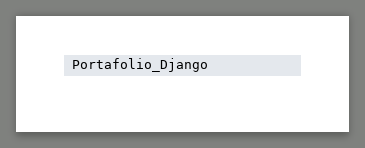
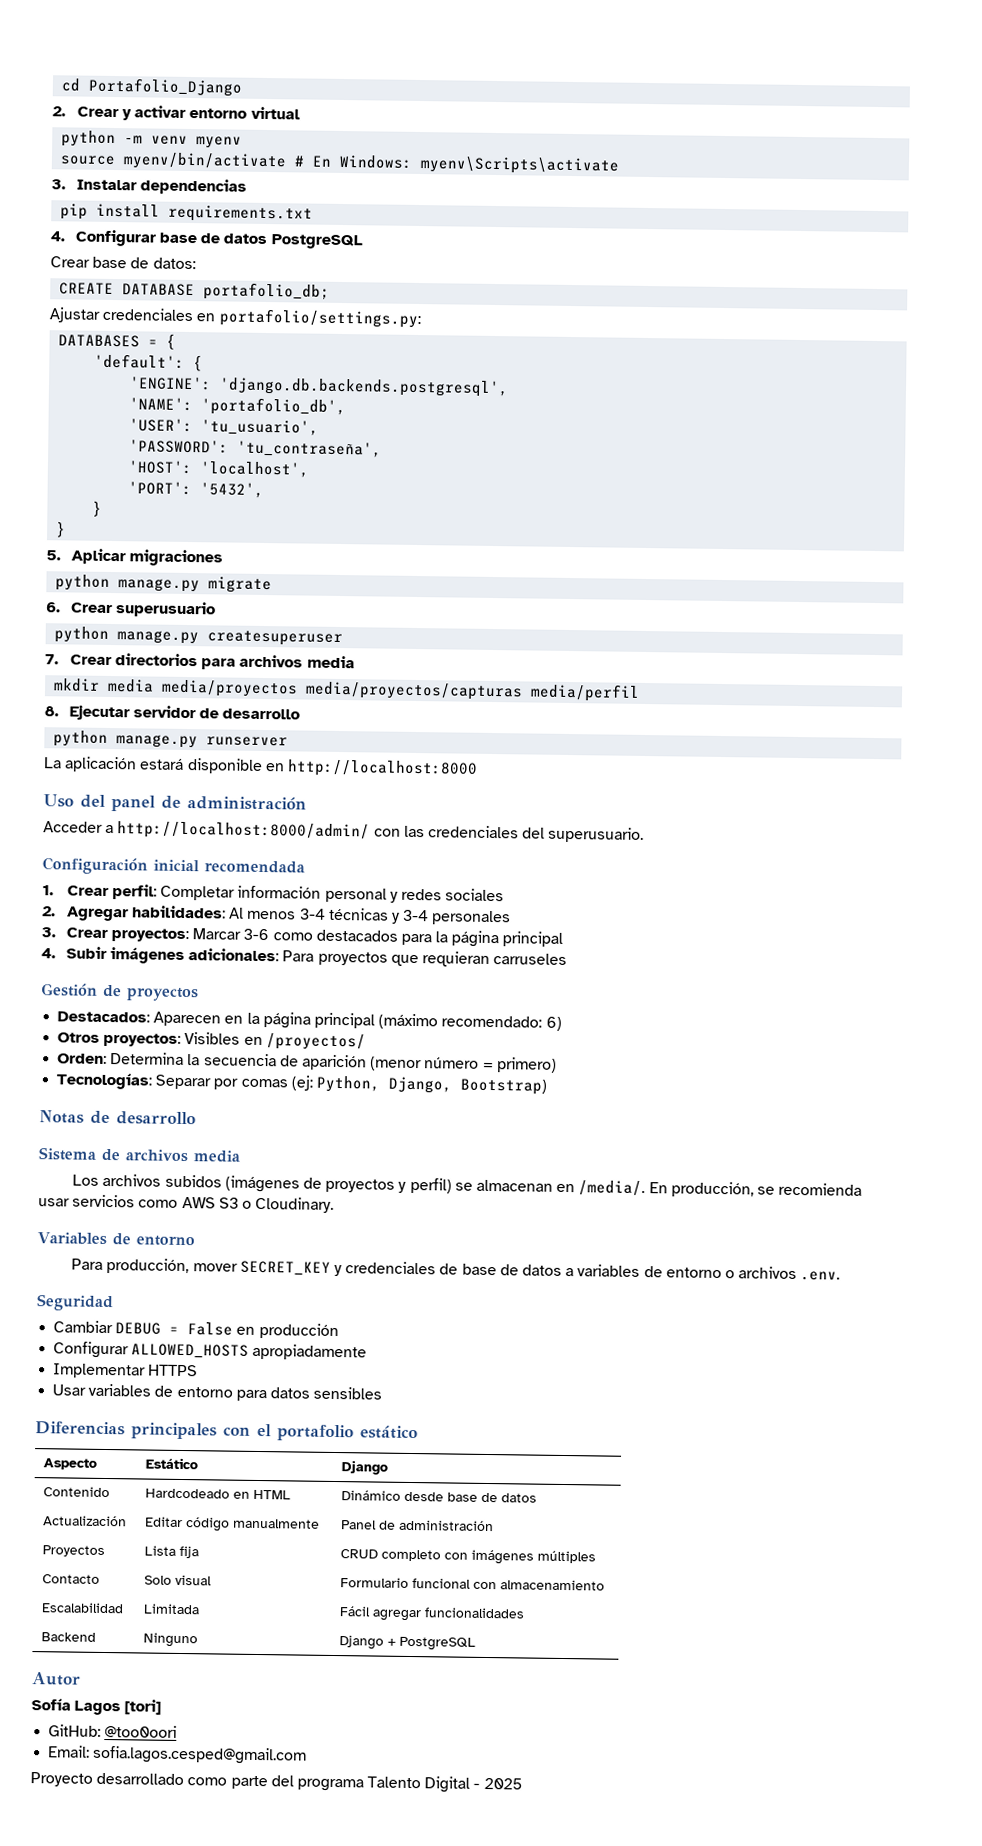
- Portafolio_Django
+ cd Portafolio_Django
+ 2. Crear y activar entorno virtual
+ python -m venv myenv
+ source myenv/bin/activate # En Windows: myenv\Scripts\activate
+ 3. Instalar dependencias
+ pip install requirements.txt
+ 4. Configurar base de datos PostgreSQL
+ Crear base de datos:
+ CREATE DATABASE portafolio_db;
+ Ajustar credenciales en portafolio/settings.py:
+ DATABASES = {
+ 'default': {
+ 'ENGINE': 'django.db.backends.postgresql',
+ 'NAME': 'portafolio_db',
+ 'USER': 'tu_usuario',
+ 'PASSWORD': 'tu_contraseña',
+ 'HOST': 'localhost',
+ 'PORT': '5432',
+ }
+ }
+ 5. Aplicar migraciones
+ python manage.py migrate
+ 6. Crear superusuario
+ python manage.py createsuperuser
+ 7. Crear directorios para archivos media
+ mkdir media media/proyectos media/proyectos/capturas media/perfil
+ 8. Ejecutar servidor de desarrollo
+ python manage.py runserver
+ La aplicación estará disponible en http://localhost:8000
+ Uso del panel de administración
+ Acceder a http://localhost:8000/admin/ con las credenciales del superusuario.
+ Configuración inicial recomendada
+ 1. Crear perfil: Completar información personal y redes sociales
+ 2. Agregar habilidades: Al menos 3-4 técnicas y 3-4 personales
+ 3. Crear proyectos: Marcar 3-6 como destacados para la página principal
+ 4. Subir imágenes adicionales: Para proyectos que requieran carruseles
+ Gestión de proyectos
+ Destacados: Aparecen en la página principal (máximo recomendado: 6)
+ Otros proyectos: Visibles en /proyectos/
+ Orden: Determina la secuencia de aparición (menor número = primero)
+ Tecnologías: Separar por comas (ej: Python, Django, Bootstrap)
+ Notas de desarrollo
+ Sistema de archivos media
+ Los archivos subidos (imágenes de proyectos y perfil) se almacenan en /media/. En producción, se recomienda usar servicios como AWS S3 o Cloudinary.
+ Variables de entorno
+ Para producción, mover SECRET_KEY y credenciales de base de datos a variables de entorno o archivos .env.
+ Seguridad
+ Cambiar DEBUG = False en producción
+ Configurar ALLOWED_HOSTS apropiadamente
+ Implementar HTTPS
+ Usar variables de entorno para datos sensibles
+ Diferencias principales con el portafolio estático
+ Aspecto | Estático | Django
+ Contenido | Hardcodeado en HTML | Dinámico desde base de datos
+ Actualización | Editar código manualmente | Panel de administración
+ Proyectos | Lista fija | CRUD completo con imágenes múltiples
+ Contacto | Solo visual | Formulario funcional con almacenamiento
+ Escalabilidad | Limitada | Fácil agregar funcionalidades
+ Backend | Ninguno | Django + PostgreSQL
+ Autor
+ Sofía Lagos [tori]
+ GitHub: @too0oori
+ Email: sofia.lagos.cesped@gmail.com
+ Proyecto desarrollado como parte del programa Talento Digital - 2025

